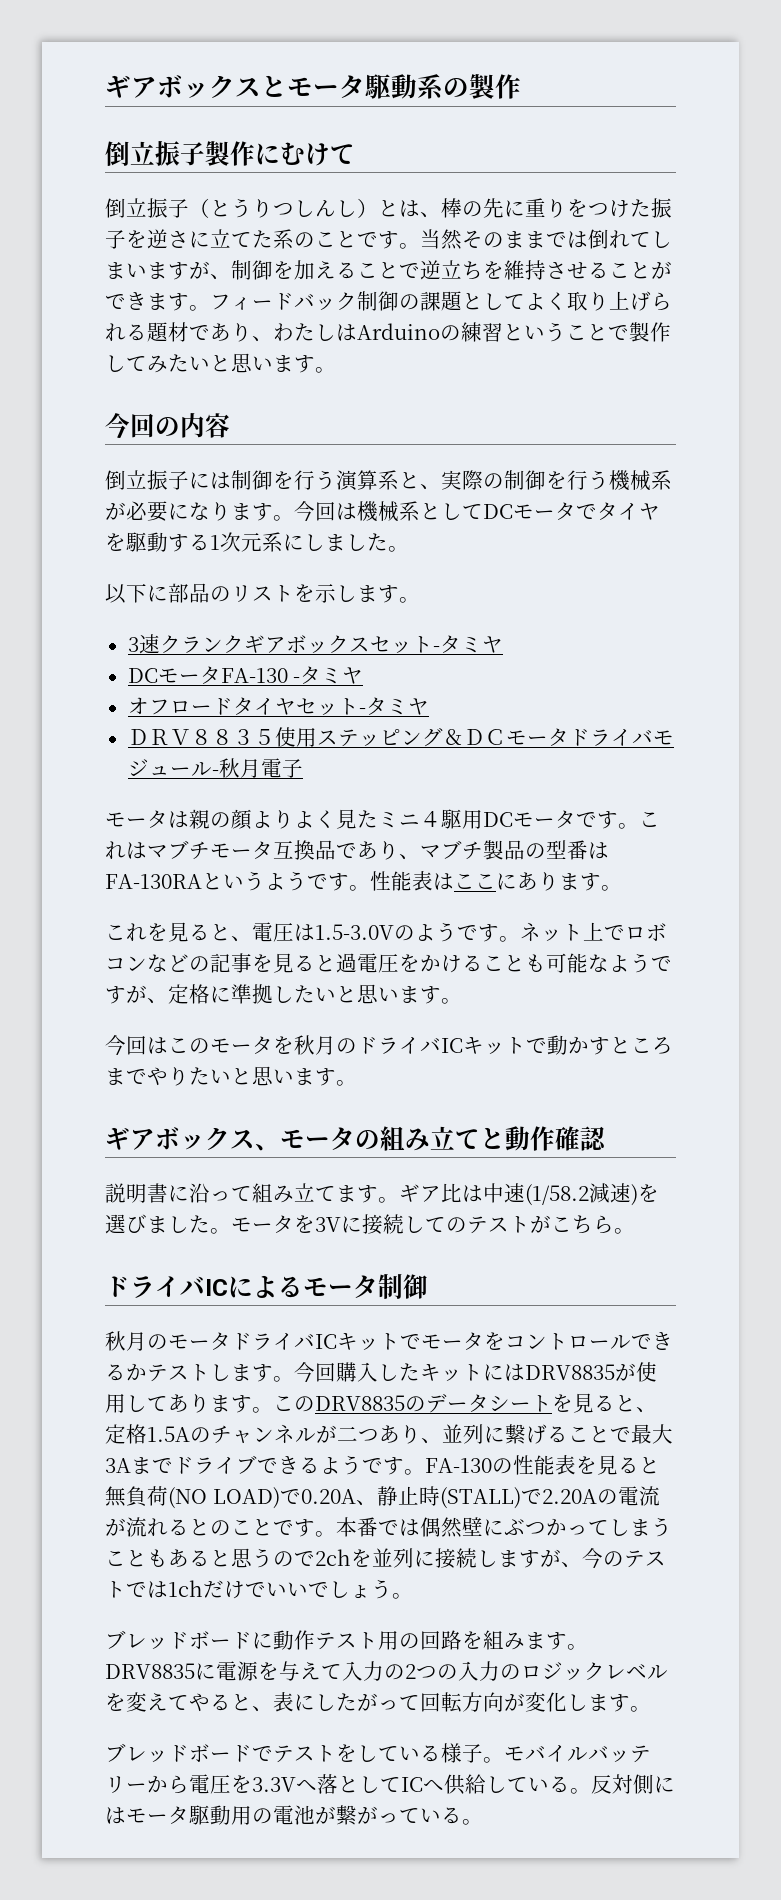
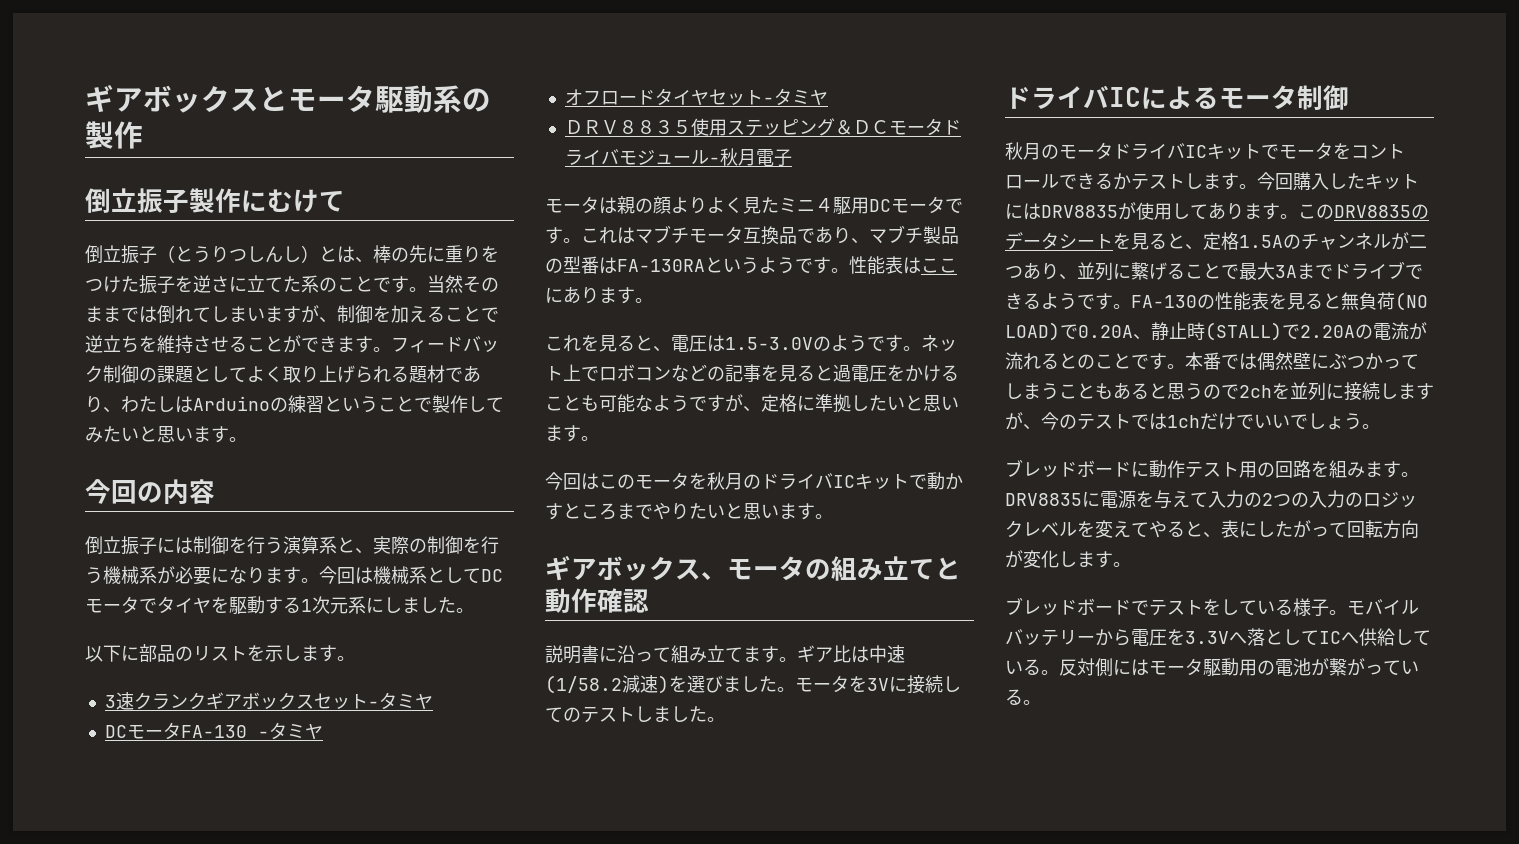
- モータを3Vに接続してのテストがこちら。
+ モータを3Vに接続してのテストしました。

